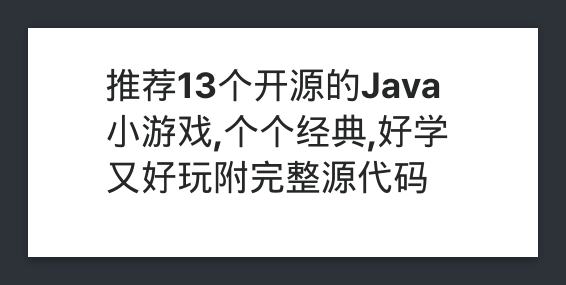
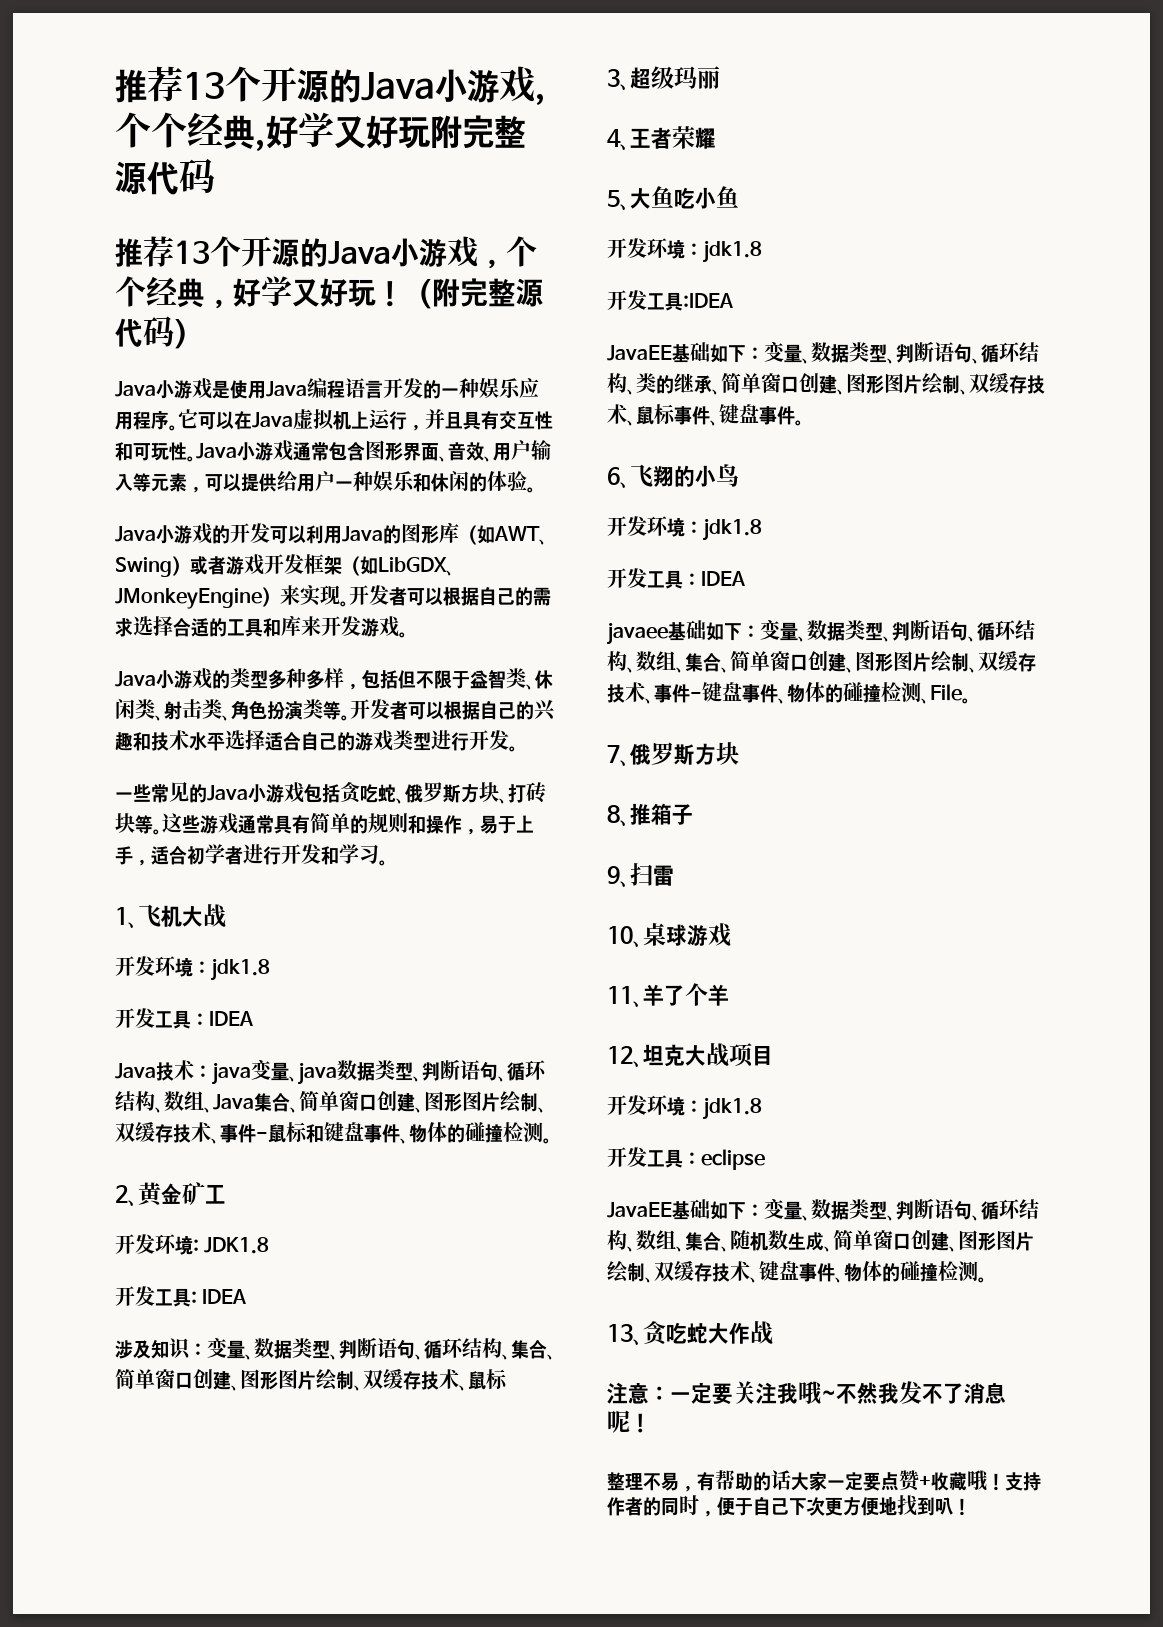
+ 推荐13个开源的Java小游戏，个个经典，好学又好玩！（附完整源代码）
+ Java小游戏是使用Java编程语言开发的一种娱乐应用程序。它可以在Java虚拟机上运行，并且具有交互性和可玩性。Java小游戏通常包含图形界面、音效、用户输入等元素，可以提供给用户一种娱乐和休闲的体验。
+ Java小游戏的开发可以利用Java的图形库（如AWT、Swing）或者游戏开发框架（如LibGDX、JMonkeyEngine）来实现。开发者可以根据自己的需求选择合适的工具和库来开发游戏。
+ Java小游戏的类型多种多样，包括但不限于益智类、休闲类、射击类、角色扮演类等。开发者可以根据自己的兴趣和技术水平选择适合自己的游戏类型进行开发。
+ 一些常见的Java小游戏包括贪吃蛇、俄罗斯方块、打砖块等。这些游戏通常具有简单的规则和操作，易于上手，适合初学者进行开发和学习。
+ 1、飞机大战
+ 开发环境：jdk1.8
+ 开发工具：IDEA
+ Java技术：java变量、java数据类型、判断语句、循环结构、数组、Java集合、简单窗口创建、图形图片绘制、双缓存技术、事件-鼠标和键盘事件、物体的碰撞检测。
+ 2、黄金矿工
+ 开发环境: JDK1.8
+ 开发工具: IDEA
+ 涉及知识：变量、数据类型、判断语句、循环结构、集合、简单窗口创建、图形图片绘制、双缓存技术、鼠标
+ 3、超级玛丽
+ 4、王者荣耀
+ 5、大鱼吃小鱼
+ 开发环境：jdk1.8
+ 开发工具:IDEA
+ JavaEE基础如下：变量、数据类型、判断语句、循环结构、类的继承、简单窗口创建、图形图片绘制、双缓存技术、鼠标事件、键盘事件。
+ 6、飞翔的小鸟
+ 开发环境：jdk1.8
+ 开发工具：IDEA
+ javaee基础如下：变量、数据类型、判断语句、循环结构、数组、集合、简单窗口创建、图形图片绘制、双缓存技术、事件-键盘事件、物体的碰撞检测、File。
+ 7、俄罗斯方块
+ 8、推箱子
+ 9、扫雷
+ 10、桌球游戏
+ 11、羊了个羊
+ 12、坦克大战项目
+ 开发环境：jdk1.8
+ 开发工具：eclipse
+ JavaEE基础如下：变量、数据类型、判断语句、循环结构、数组、集合、随机数生成、简单窗口创建、图形图片绘制、双缓存技术、键盘事件、物体的碰撞检测。
+ 13、贪吃蛇大作战
+ 注意：一定要关注我哦~不然我发不了消息呢！
+ 整理不易，有帮助的话大家一定要点赞+收藏哦！支持作者的同时，便于自己下次更方便地找到叭！

